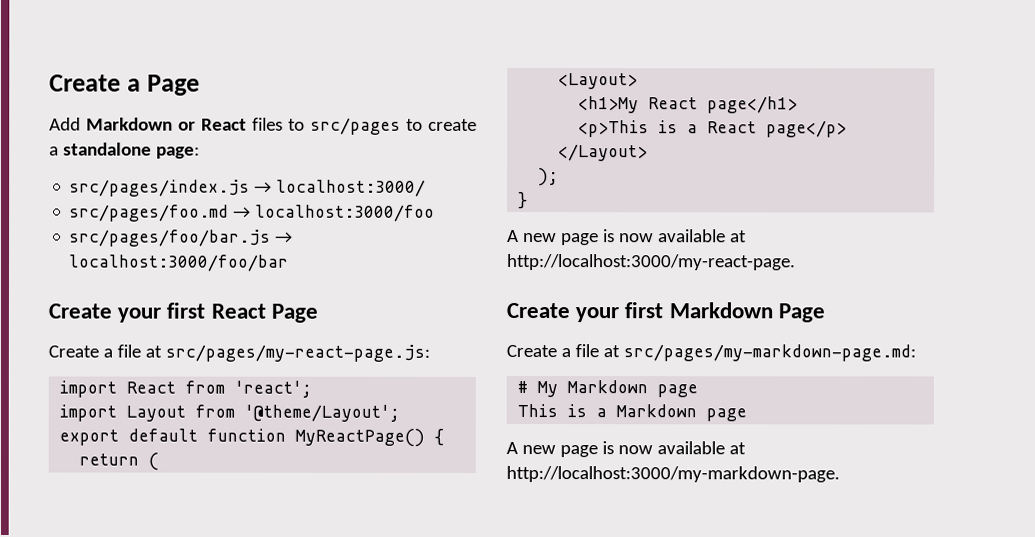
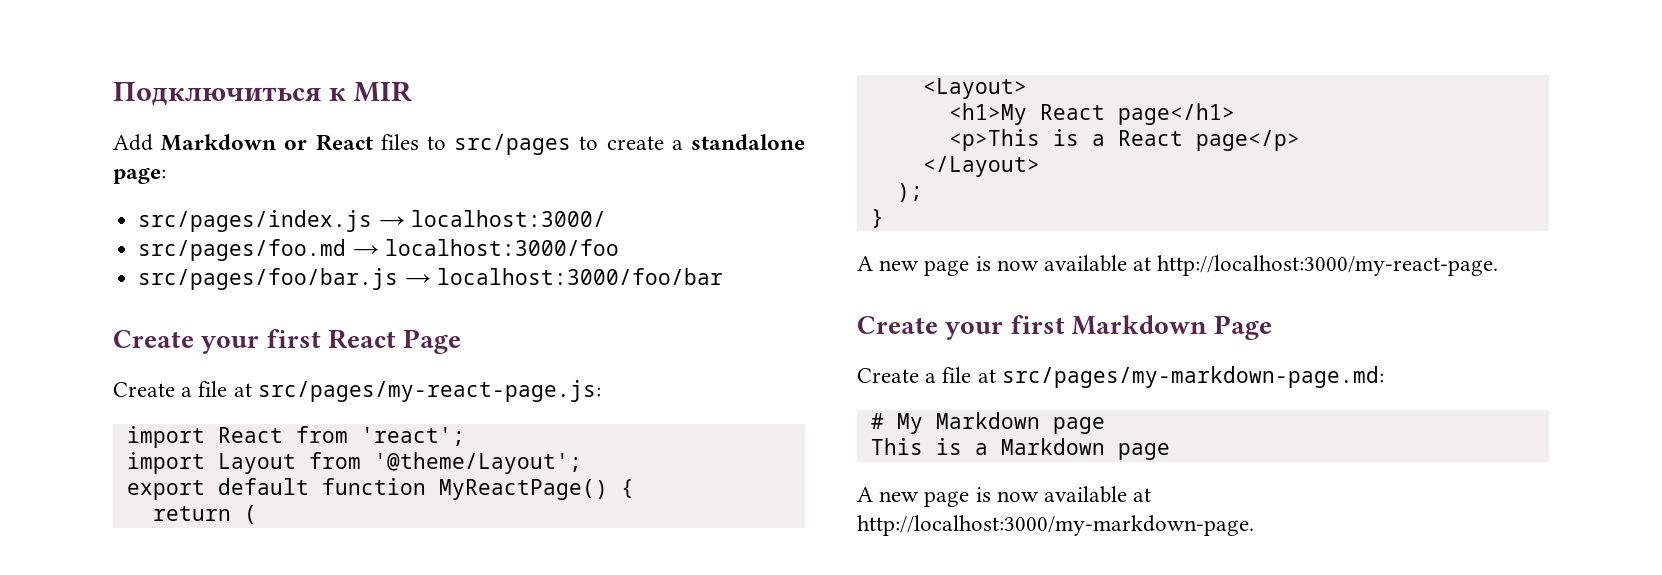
- Create a Page
+ Подключиться к MIR

